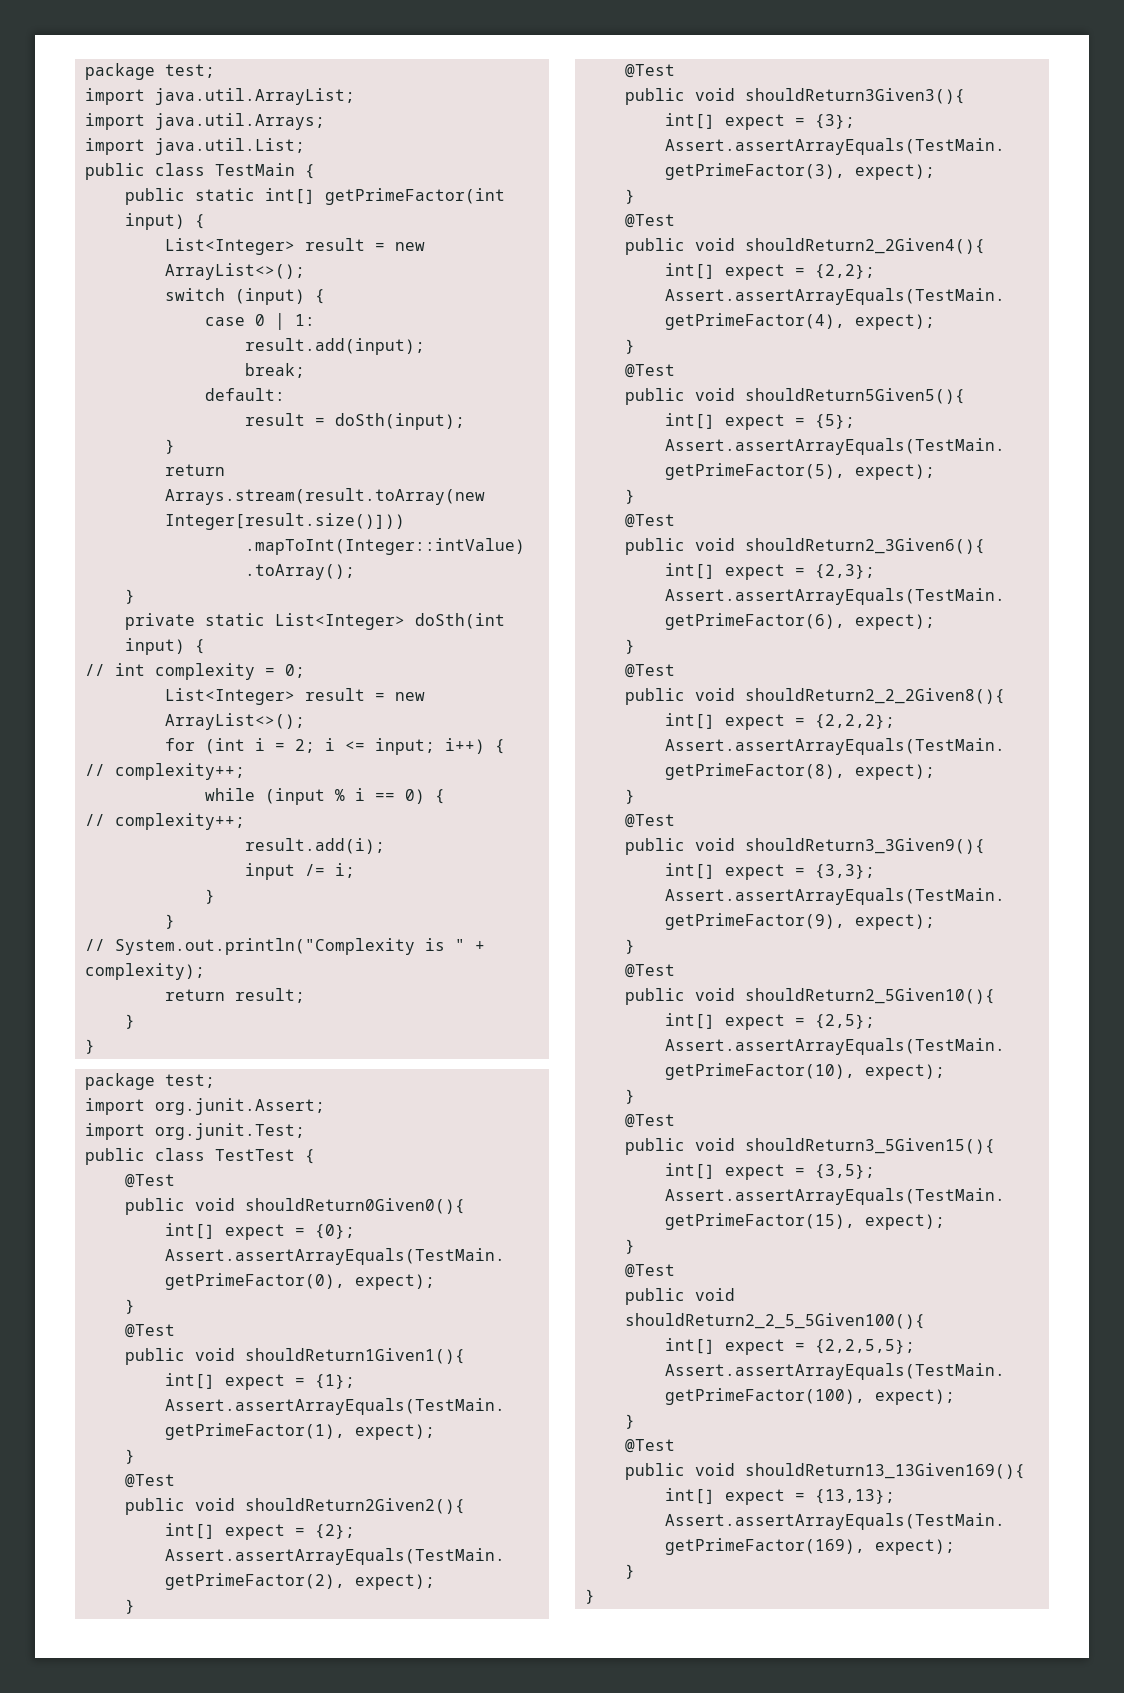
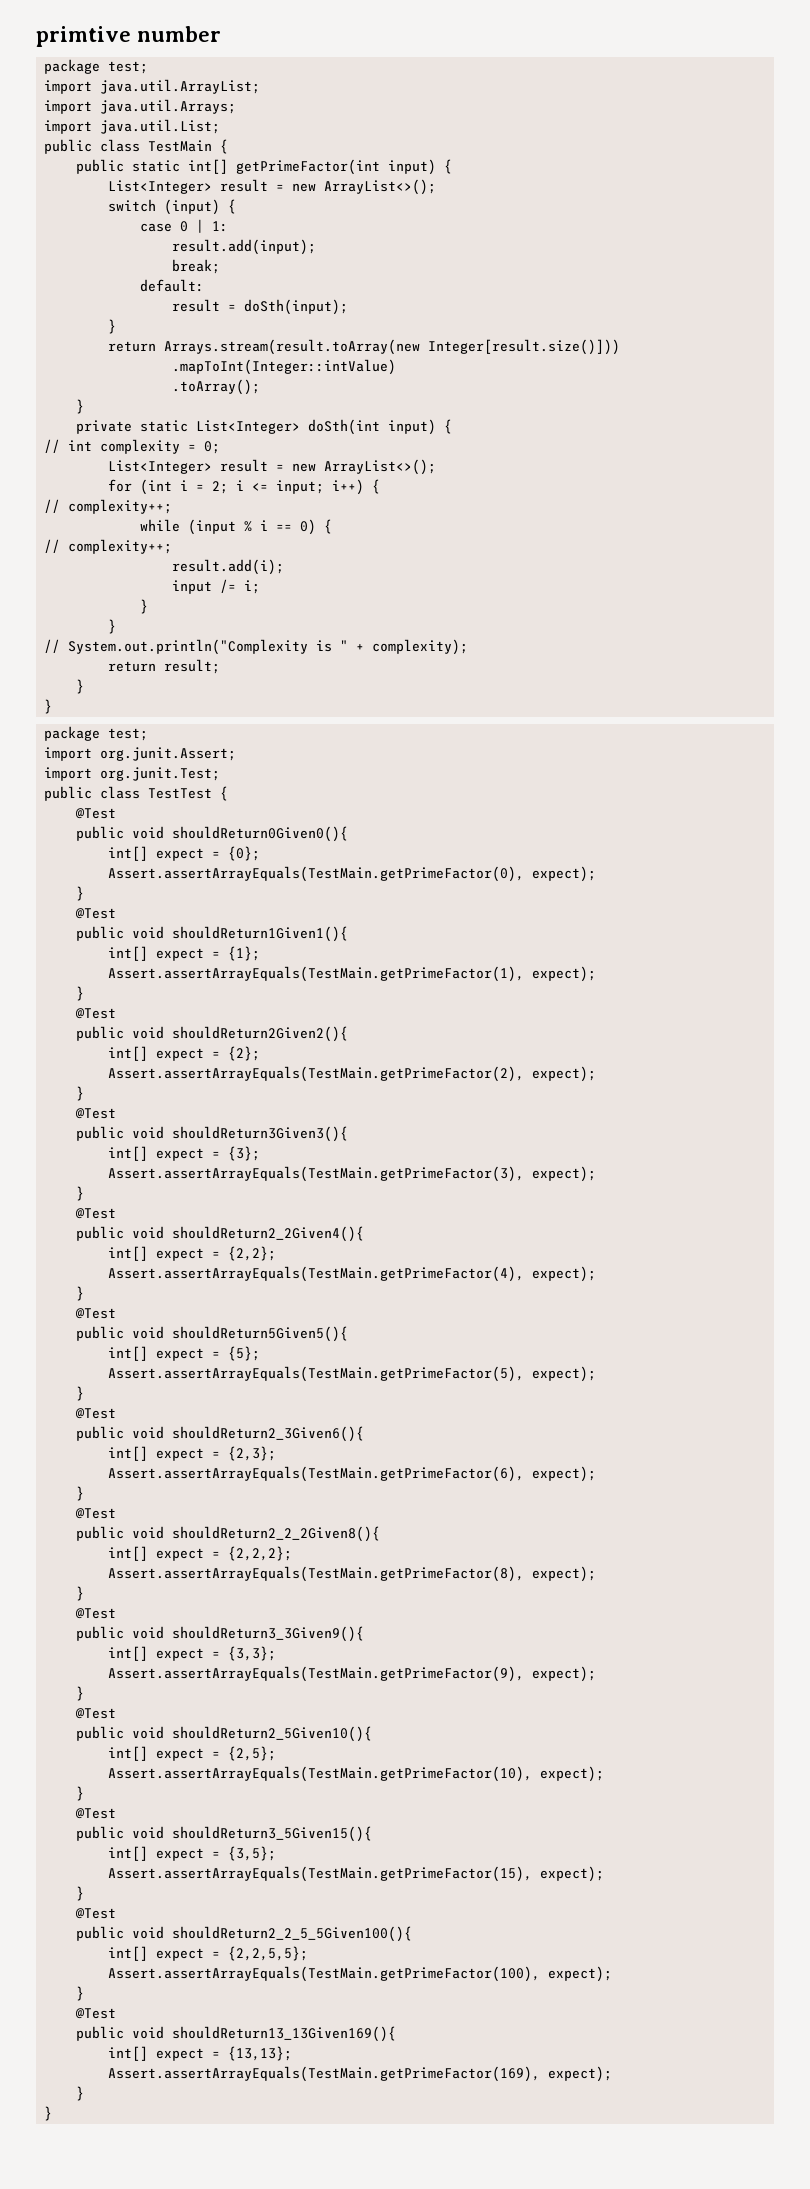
+ primtive number

